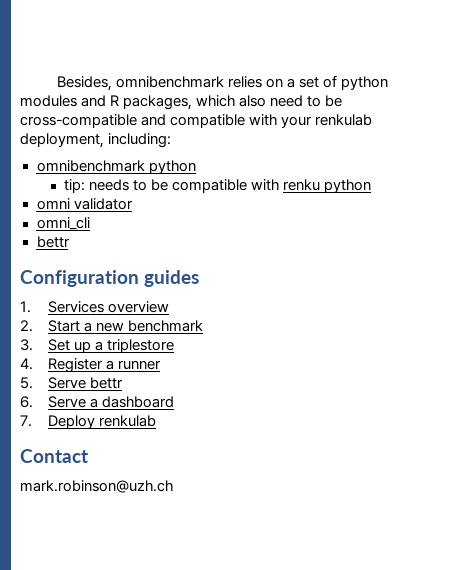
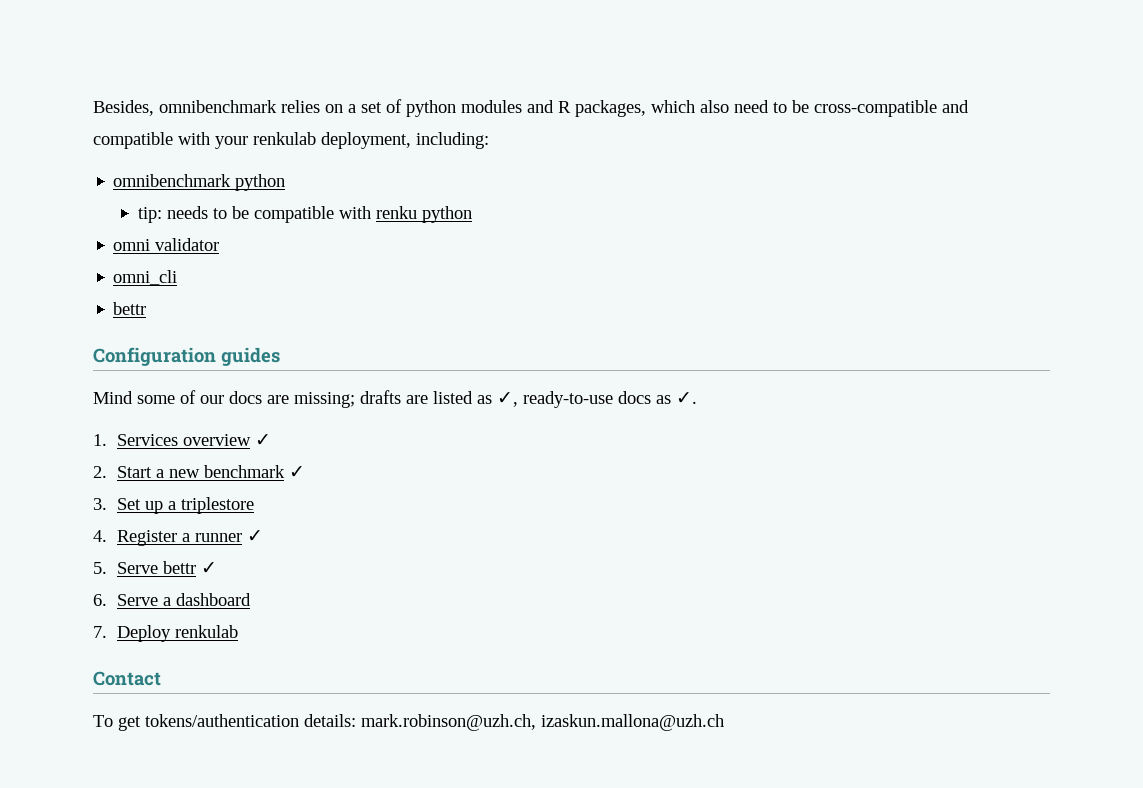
+ Mind some of our docs are missing; drafts are listed as ✓, ready-to-use docs as ✓.
- 1. Services overview
+ 1. Services overview ✓
- 2. Start a new benchmark
+ 2. Start a new benchmark ✓
- 4. Register a runner
+ 4. Register a runner ✓
- 5. Serve bettr
+ 5. Serve bettr ✓
- mark.robinson@uzh.ch
+ To get tokens/authentication details: mark.robinson@uzh.ch, izaskun.mallona@uzh.ch

